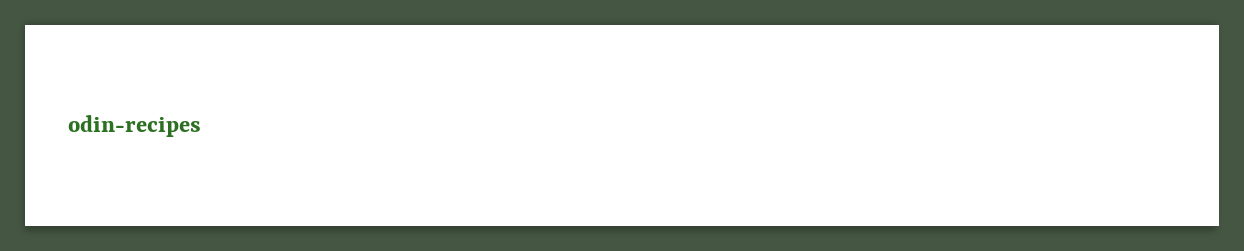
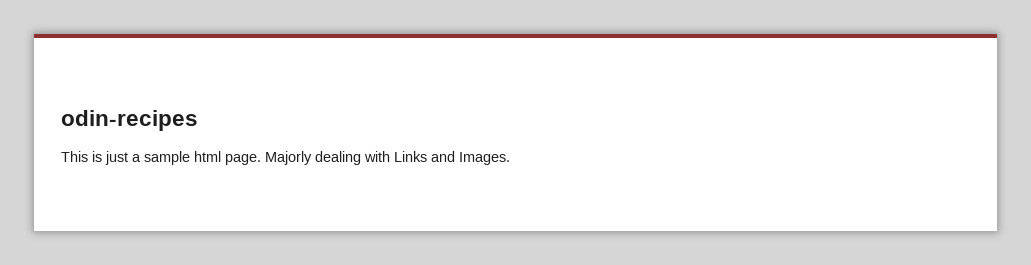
+ This is just a sample html page. Majorly dealing with Links and Images.

